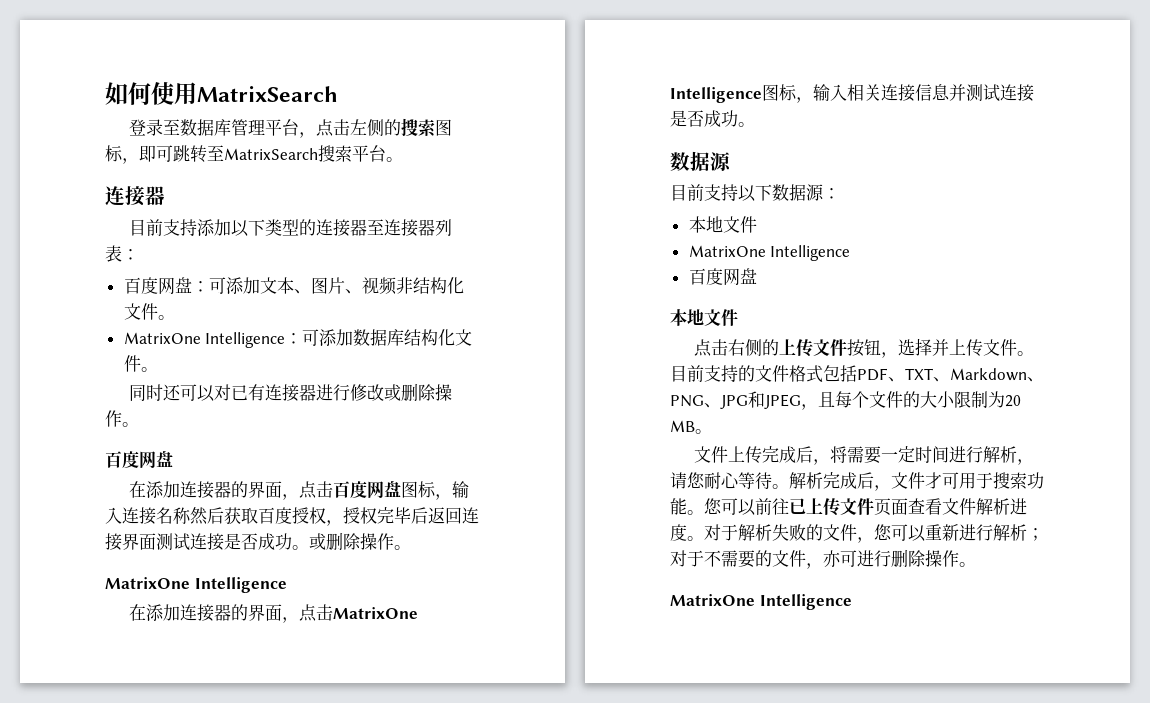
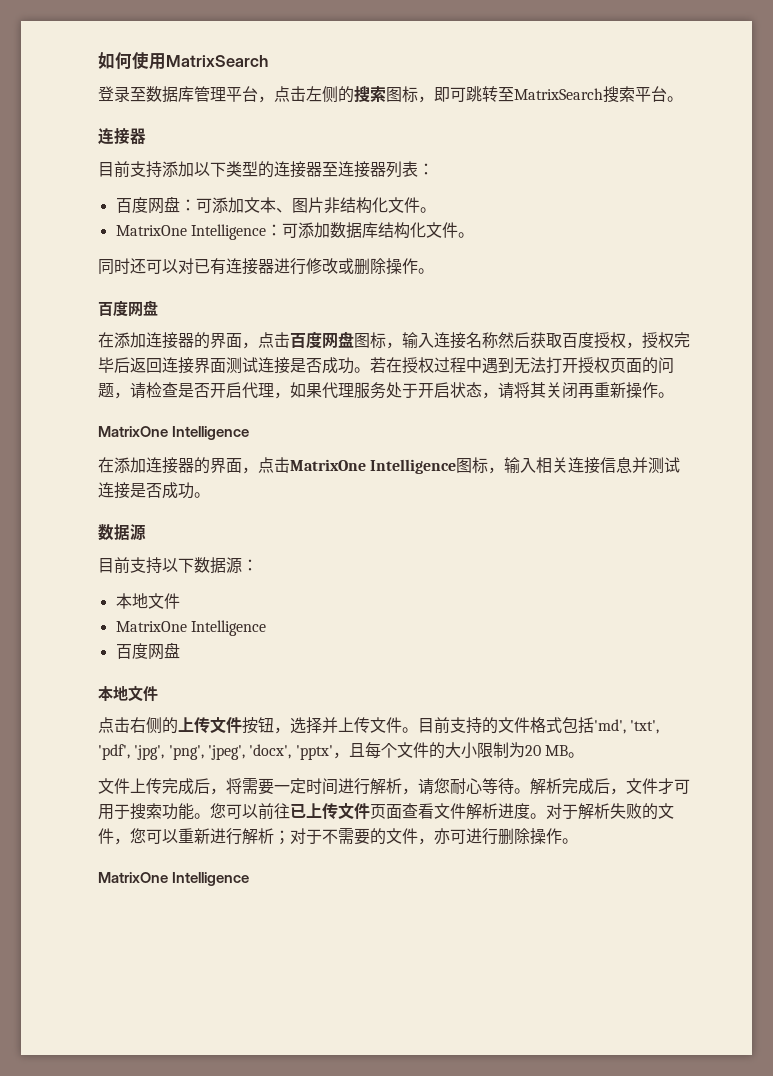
- 百度网盘：可添加文本、图片、视频非结构化文件。
+ 百度网盘：可添加文本、图片非结构化文件。
- 在添加连接器的界面，点击百度网盘图标，输入连接名称然后获取百度授权，授权完毕后返回连接界面测试连接是否成功。或删除操作。
+ 在添加连接器的界面，点击百度网盘图标，输入连接名称然后获取百度授权，授权完毕后返回连接界面测试连接是否成功。若在授权过程中遇到无法打开授权页面的问题，请检查是否开启代理，如果代理服务处于开启状态，请将其关闭再重新操作。
- 目前支持的文件格式包括PDF、TXT、Markdown、PNG、JPG和JPEG，且每个文件的大小限制为20 MB。
+ 目前支持的文件格式包括'md', 'txt', 'pdf', 'jpg', 'png', 'jpeg', 'docx', 'pptx'，且每个文件的大小限制为20 MB。

